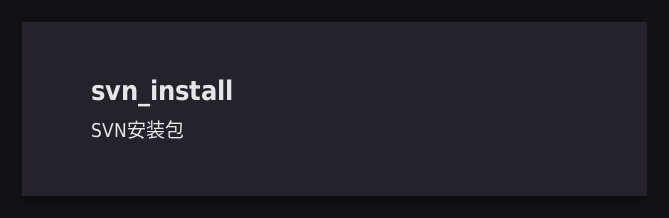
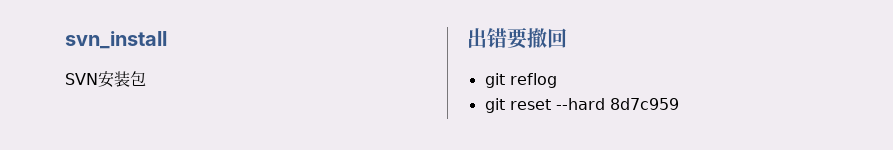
+ 出错要撤回
+ git reflog
+ git reset --hard 8d7c959

